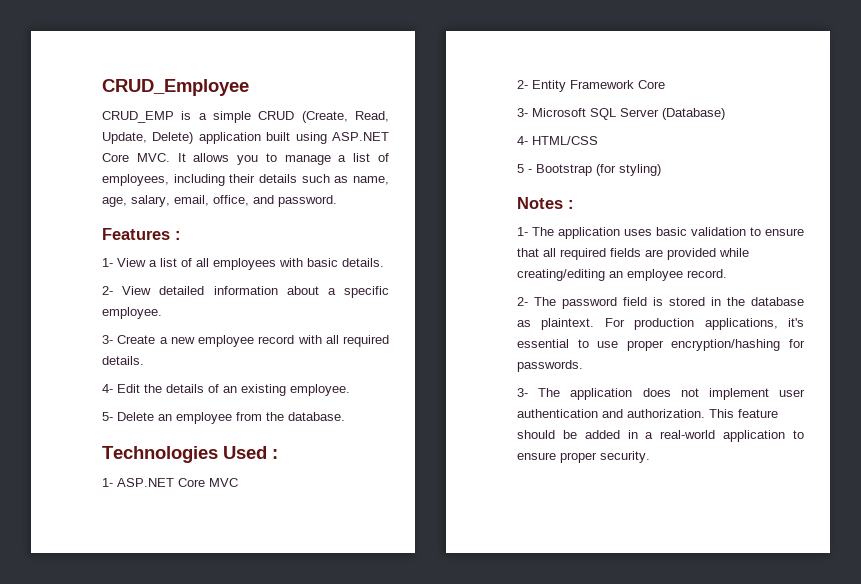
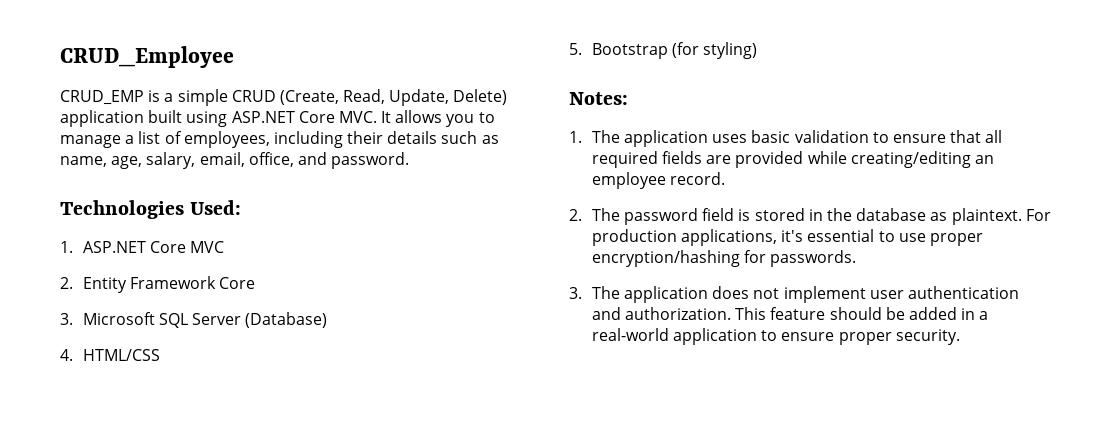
- Features :
- 1- View a list of all employees with basic details.
- 2- View detailed information about a specific employee.
- 3- Create a new employee record with all required details.
- 4- Edit the details of an existing employee.
- 5- Delete an employee from the database.
- Technologies Used :
- 1- ASP.NET Core MVC
+ Technologies Used:
+ 1. ASP.NET Core MVC
- 2- Entity Framework Core
+ 2. Entity Framework Core
- 3- Microsoft SQL Server (Database)
+ 3. Microsoft SQL Server (Database)
- 4- HTML/CSS
+ 4. HTML/CSS
- 5 - Bootstrap (for styling)
+ 5. Bootstrap (for styling)
- Notes :
- 1- The application uses basic validation to ensure that all required fields are provided while creating/editing an employee record.
+ Notes:
+ 1. The application uses basic validation to ensure that all required fields are provided while creating/editing an employee record.
- 2- The password field is stored in the database as plaintext.
+ 2. The password field is stored in the database as plaintext.
- 3- The application does not implement user authentication and authorization.
+ 3. The application does not implement user authentication and authorization.

